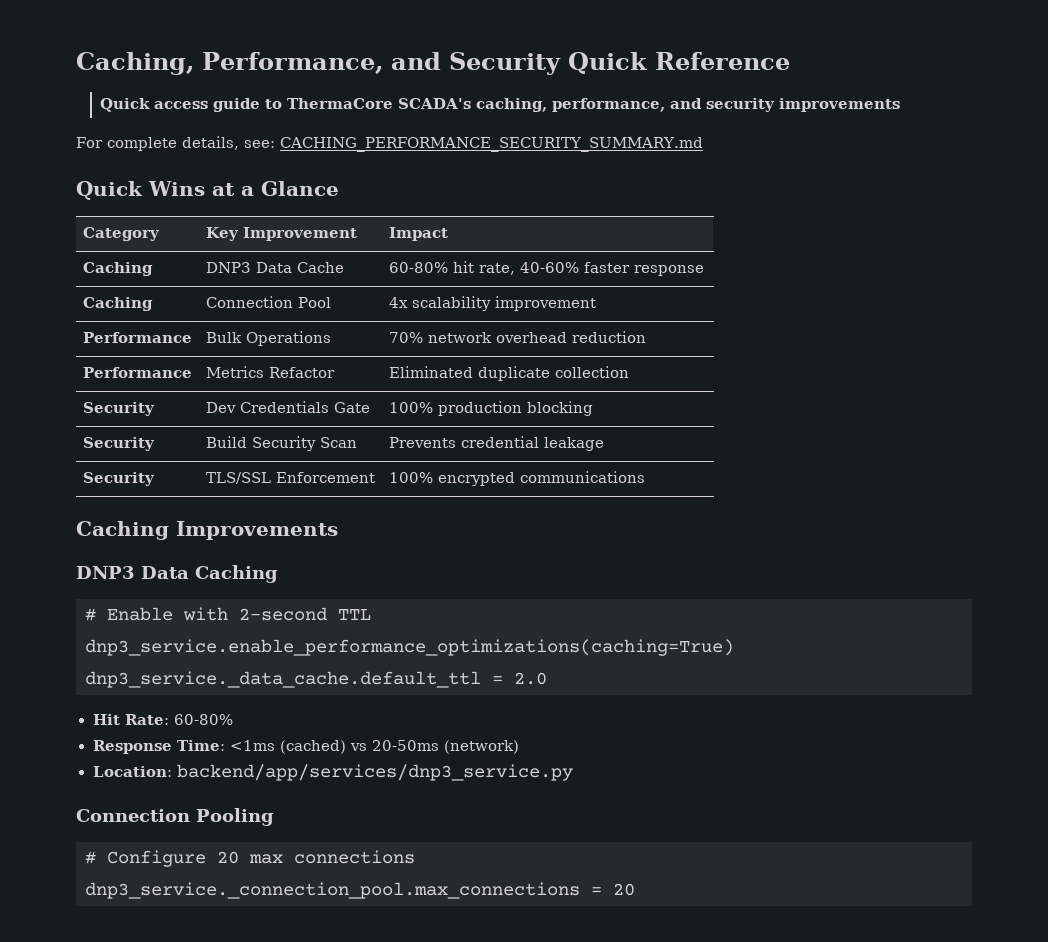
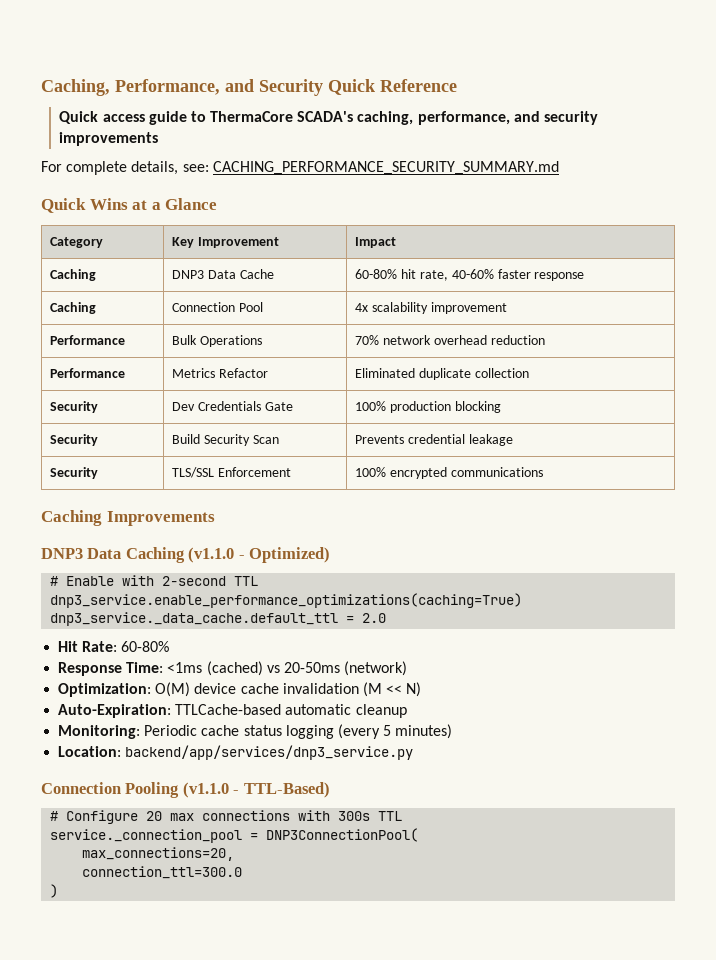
- DNP3 Data Caching
+ DNP3 Data Caching (v1.1.0 - Optimized)
+ Optimization: O(M) device cache invalidation (M << N)
+ Auto-Expiration: TTLCache-based automatic cleanup
+ Monitoring: Periodic cache status logging (every 5 minutes)
- Connection Pooling
+ Connection Pooling (v1.1.0 - TTL-Based)
- # Configure 20 max connections
- dnp3_service._connection_pool.max_connections = 20
+ # Configure 20 max connections with 300s TTL
+ service._connection_pool = DNP3ConnectionPool(
+ max_connections=20,
+ connection_ttl=300.0
+ )

